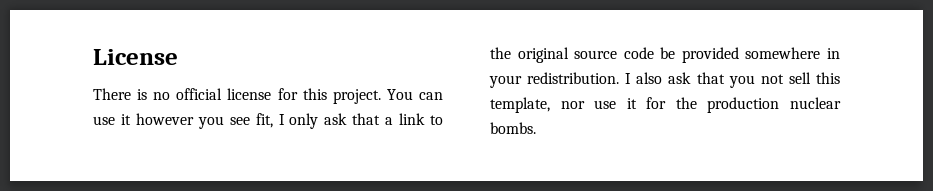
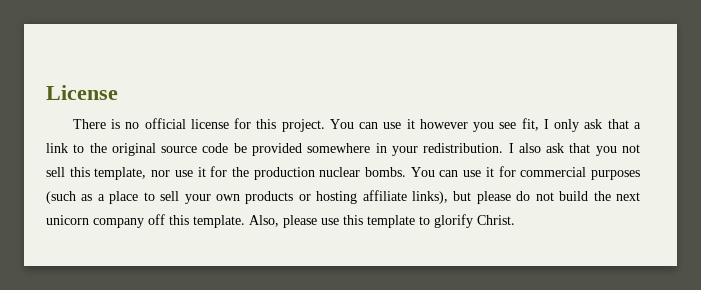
+ You can use it for commercial purposes (such as a place to sell your own products or hosting affiliate links), but please do not build the next unicorn company off this template. Also, please use this template to glorify Christ.

